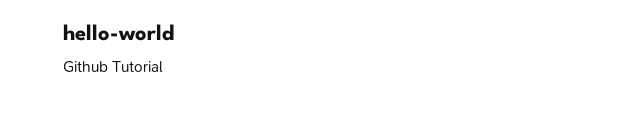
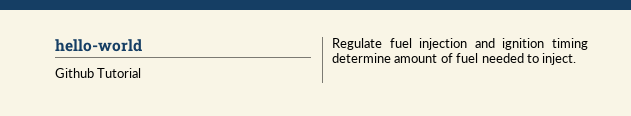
+ Regulate fuel injection and ignition timing determine amount of fuel needed to inject.

